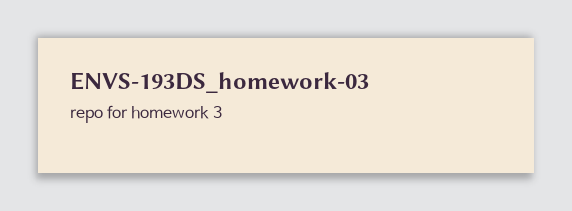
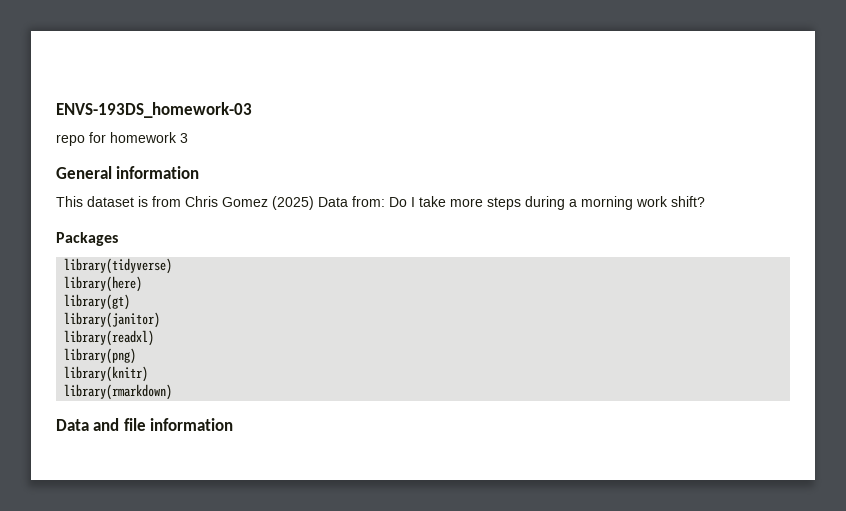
+ General information
+ This dataset is from Chris Gomez (2025) Data from: Do I take more steps during a morning work shift?
+ Packages
+ library(tidyverse)
+ library(here)
+ library(gt)
+ library(janitor)
+ library(readxl)
+ library(png)
+ library(knitr)
+ library(rmarkdown)
+ Data and file information

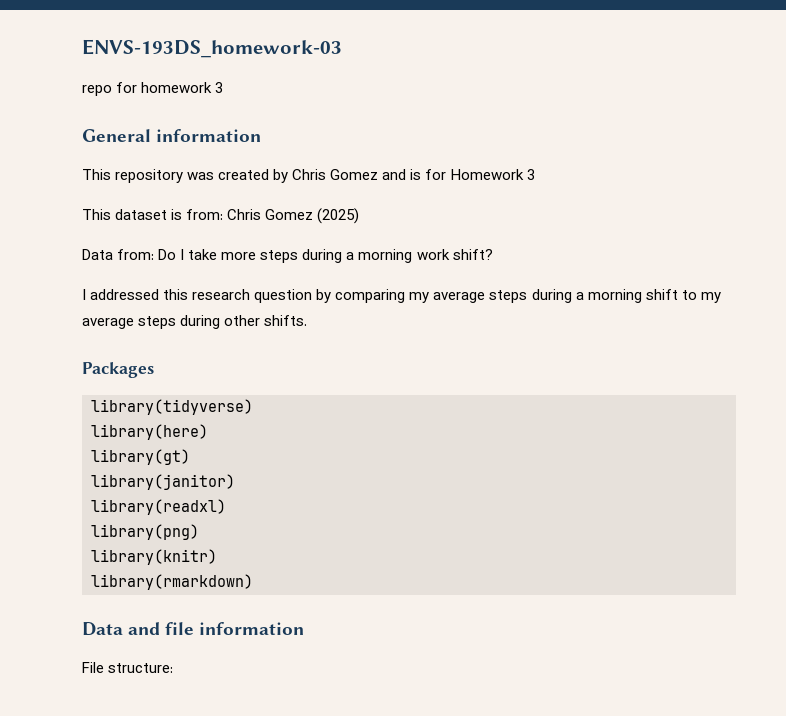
+ This repository was created by Chris Gomez and is for Homework 3
- This dataset is from Chris Gomez (2025) Data from: Do I take more steps during a morning work shift?
+ This dataset is from: Chris Gomez (2025)
+ Data from: Do I take more steps during a morning work shift?
+ I addressed this research question by comparing my average steps during a morning shift to my average steps during other shifts.
+ File structure:

